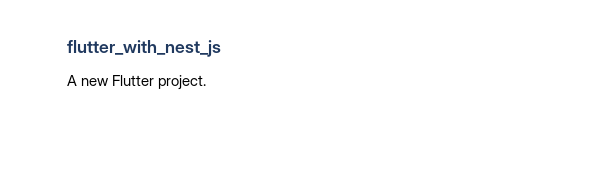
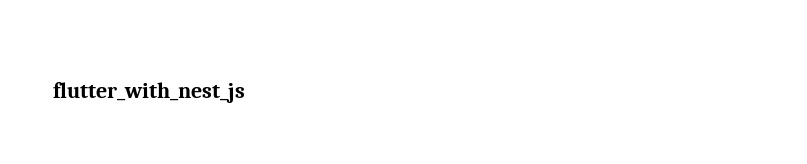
- A new Flutter project.

